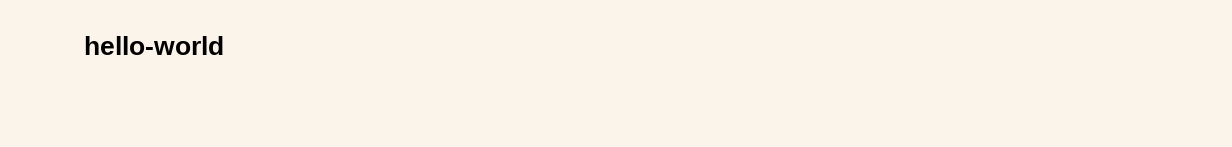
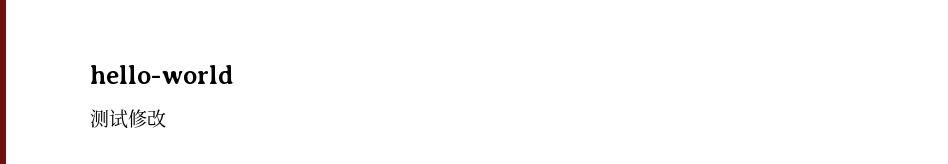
+ 测试修改

